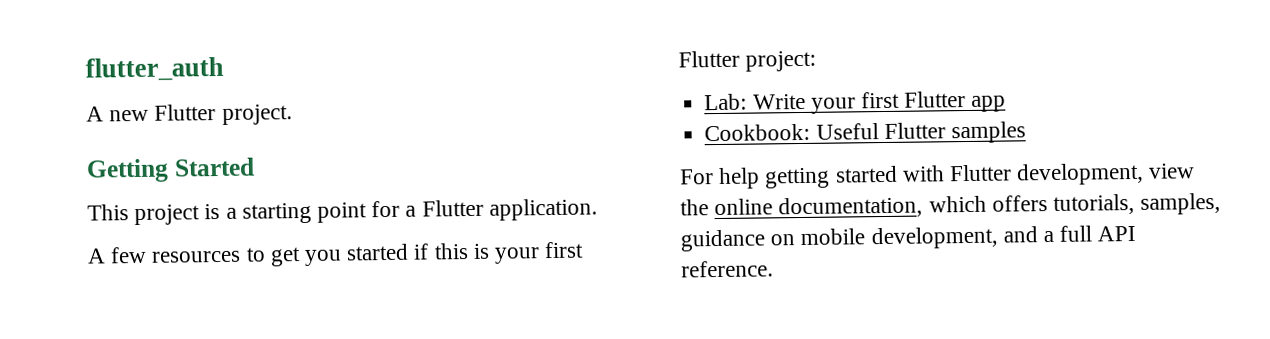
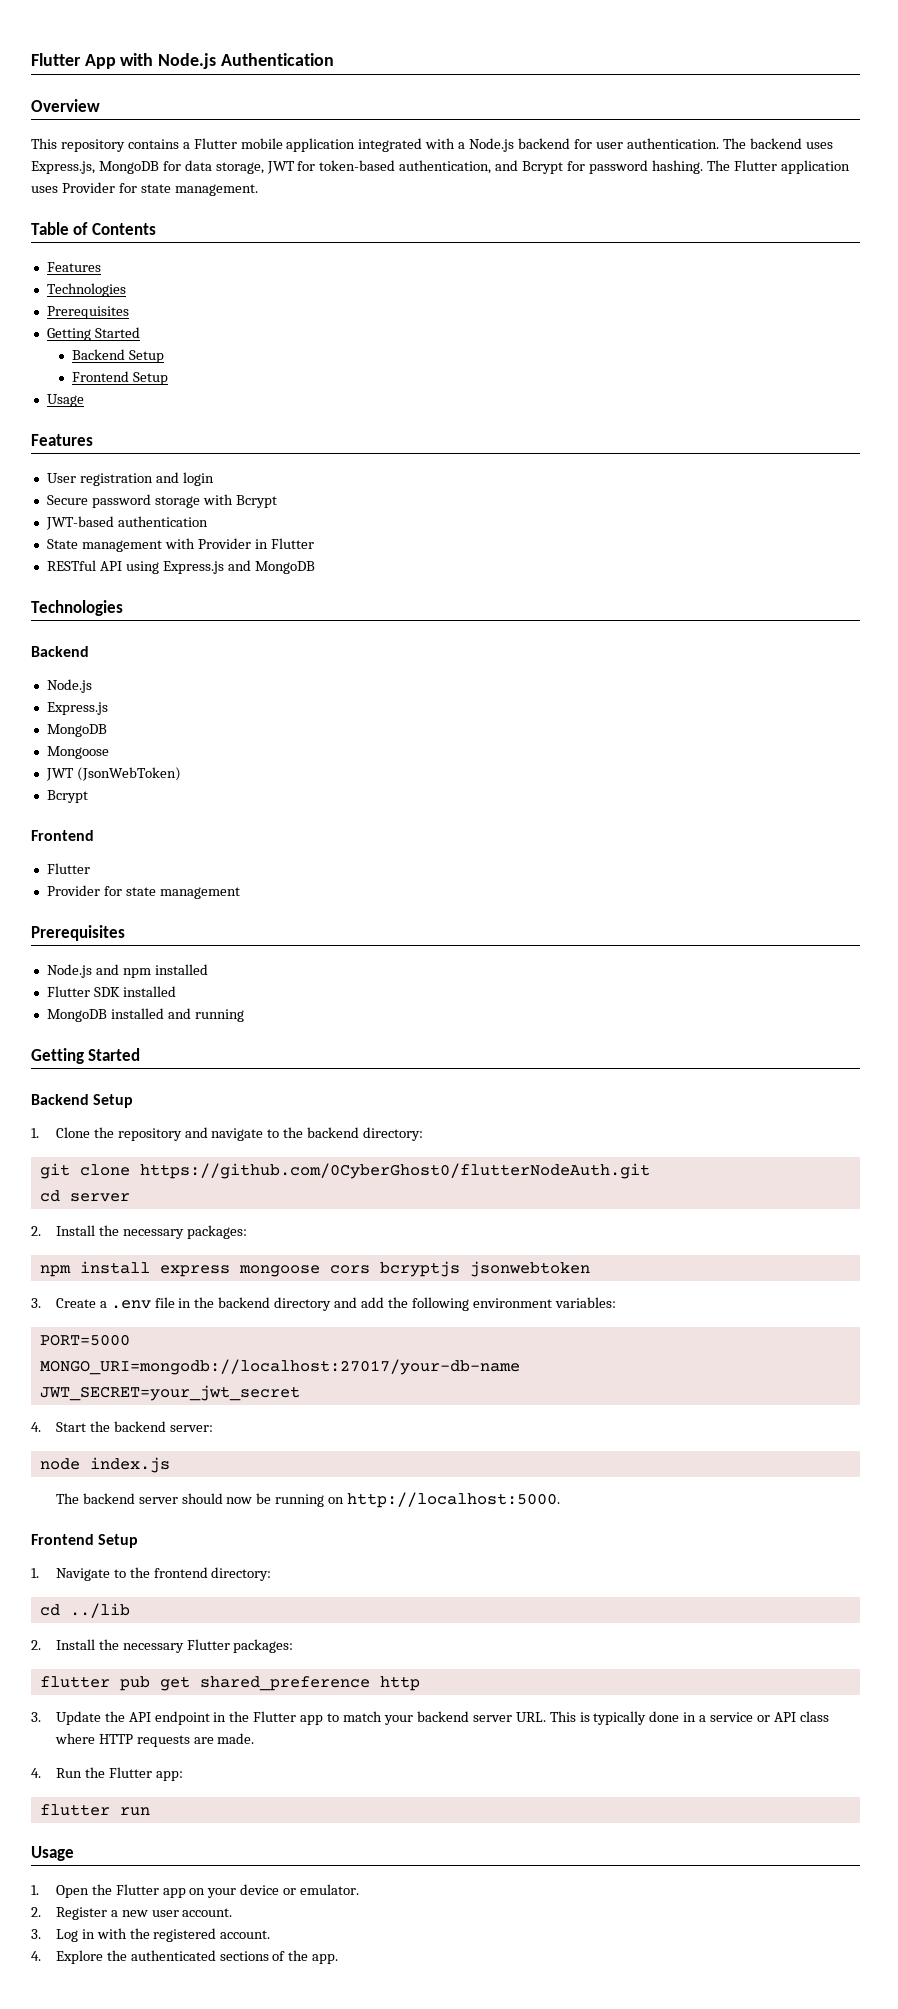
- flutter_auth
- A new Flutter project.
+ Flutter App with Node.js Authentication
+ Overview
+ This repository contains a Flutter mobile application integrated with a Node.js backend for user authentication. The backend uses Express.js, MongoDB for data storage, JWT for token-based authentication, and Bcrypt for password hashing. The Flutter application uses Provider for state management.
+ Table of Contents
+ Features
+ Technologies
+ Prerequisites
  Getting Started
- This project is a starting point for a Flutter application.
- A few resources to get you started if this is your first Flutter project:
- Lab: Write your first Flutter app
- Cookbook: Useful Flutter samples
- For help getting started with Flutter development, view the online documentation, which offers tutorials, samples, guidance on mobile development, and a full API reference.
+ Backend Setup
+ Frontend Setup
+ Usage
+ Features
+ User registration and login
+ Secure password storage with Bcrypt
+ JWT-based authentication
+ State management with Provider in Flutter
+ RESTful API using Express.js and MongoDB
+ Technologies
+ Backend
+ Node.js
+ Express.js
+ MongoDB
+ Mongoose
+ JWT (JsonWebToken)
+ Bcrypt
+ Frontend
+ Flutter
+ Provider for state management
+ Prerequisites
+ Node.js and npm installed
+ Flutter SDK installed
+ MongoDB installed and running
+ Getting Started
+ Backend Setup
+ 1. Clone the repository and navigate to the backend directory:
+ git clone https://github.com/0CyberGhost0/flutterNodeAuth.git
+ cd server
+ 2. Install the necessary packages:
+ npm install express mongoose cors bcryptjs jsonwebtoken
+ 3. Create a .env file in the backend directory and add the following environment variables:
+ PORT=5000
+ MONGO_URI=mongodb://localhost:27017/your-db-name
+ JWT_SECRET=your_jwt_secret
+ 4. Start the backend server:
+ node index.js
+ The backend server should now be running on http://localhost:5000.
+ Frontend Setup
+ 1. Navigate to the frontend directory:
+ cd ../lib
+ 2. Install the necessary Flutter packages:
+ flutter pub get shared_preference http
+ 3. Update the API endpoint in the Flutter app to match your backend server URL. This is typically done in a service or API class where HTTP requests are made.
+ 4. Run the Flutter app:
+ flutter run
+ Usage
+ 1. Open the Flutter app on your device or emulator.
+ 2. Register a new user account.
+ 3. Log in with the registered account.
+ 4. Explore the authenticated sections of the app.

